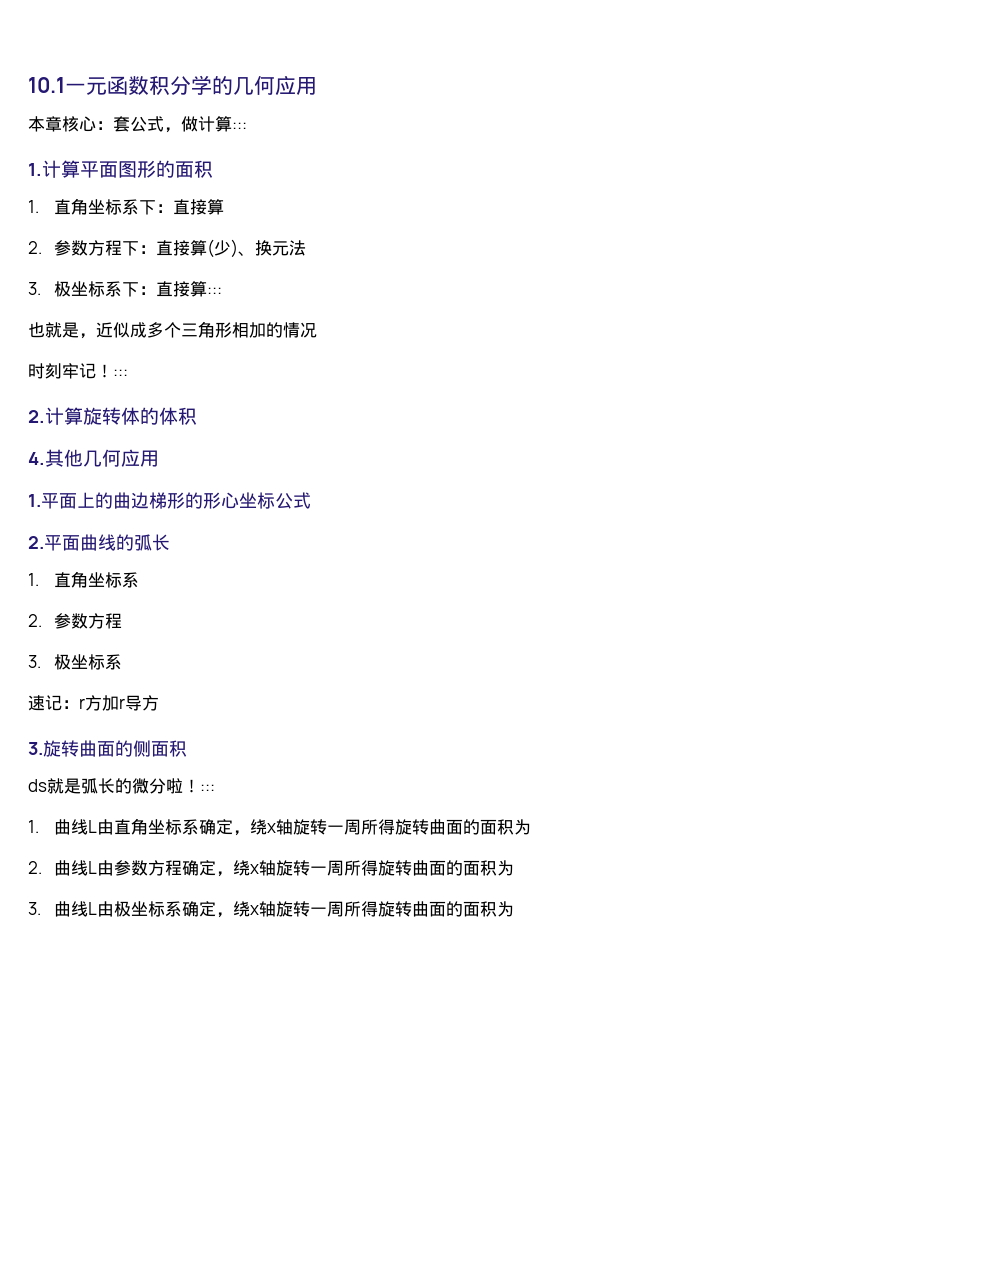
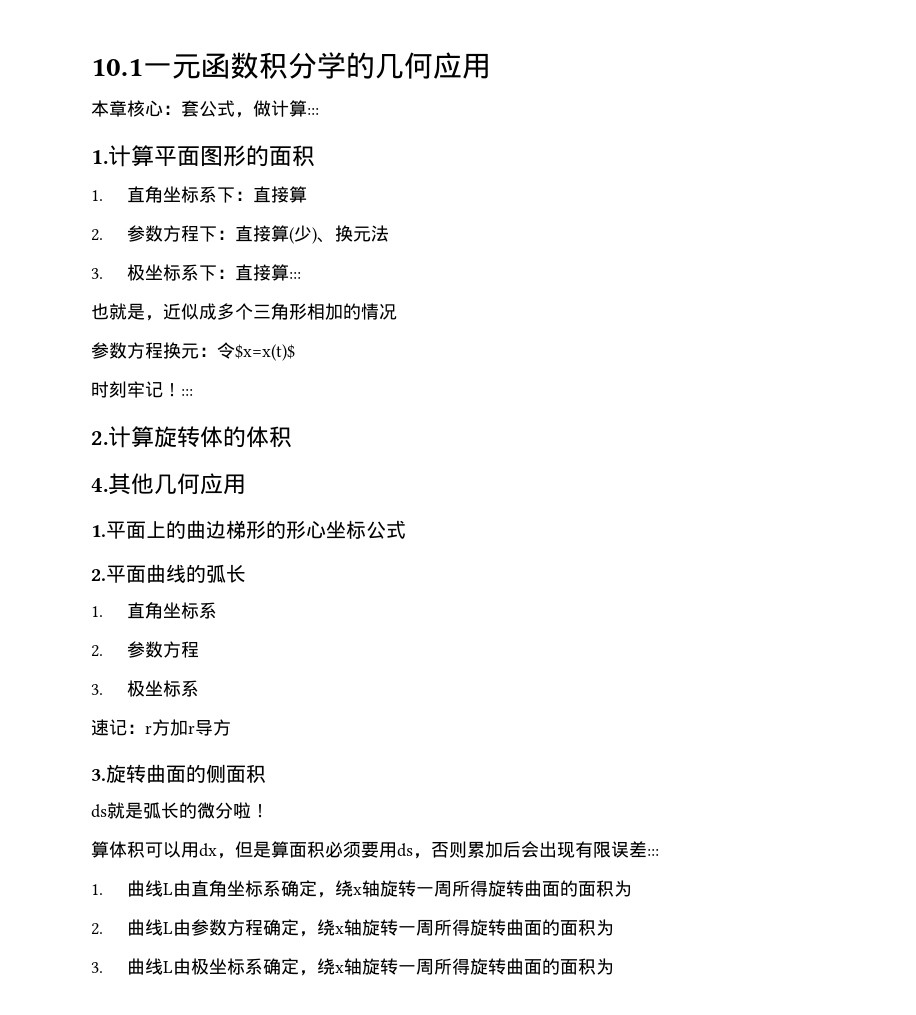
+ 参数方程换元：令$x=x(t)$
- ds就是弧长的微分啦！:::
+ ds就是弧长的微分啦！
+ 算体积可以用dx，但是算面积必须要用ds，否则累加后会出现有限误差:::

